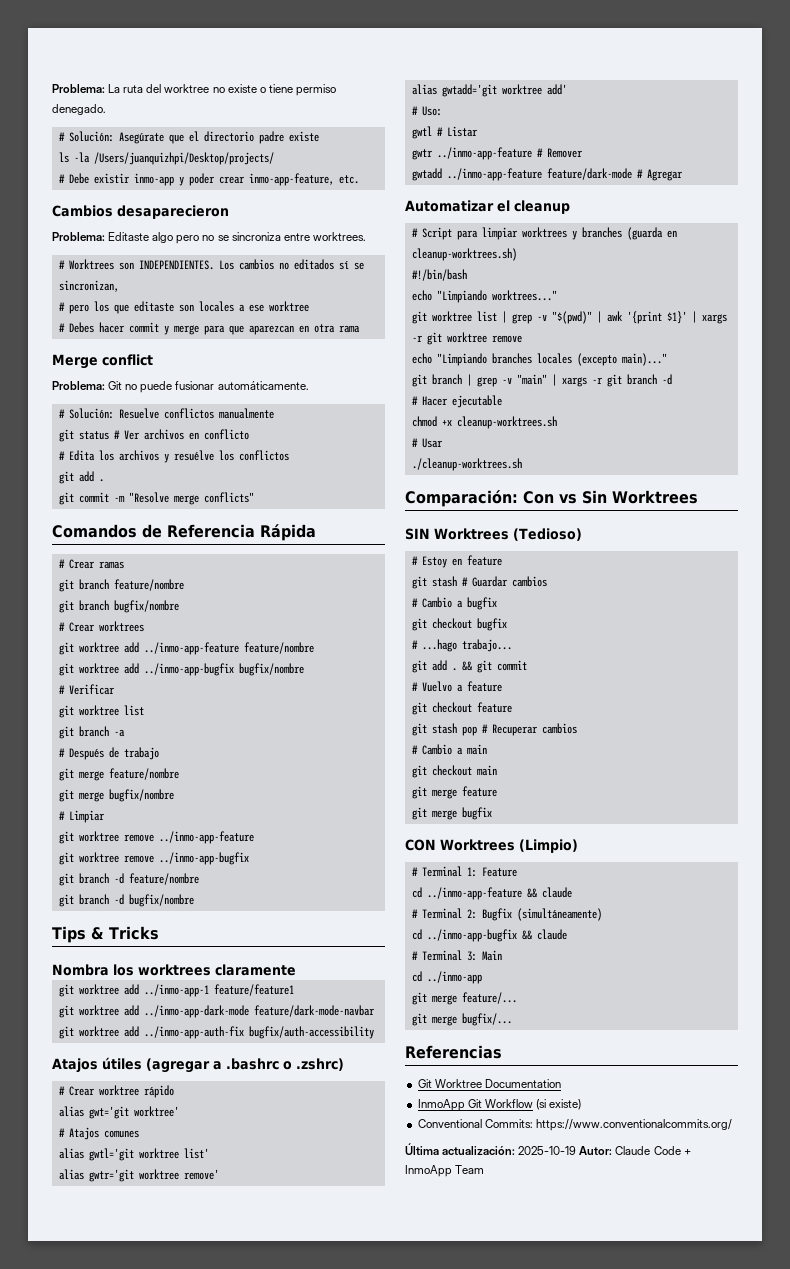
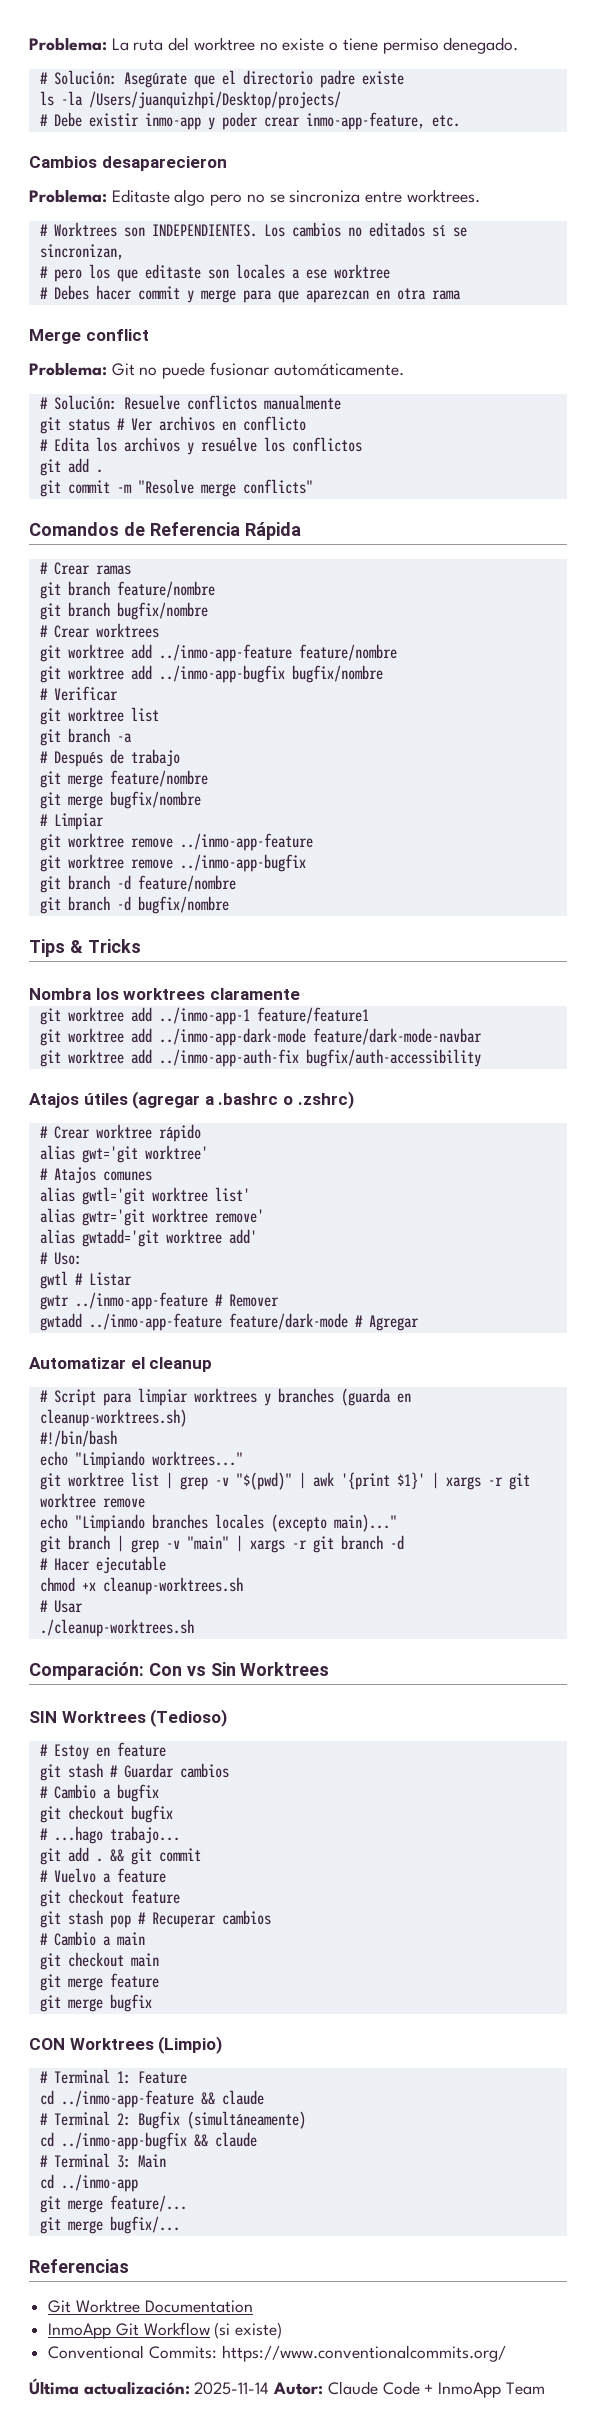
- Última actualización: 2025-10-19 Autor: Claude Code + InmoApp Team
+ Última actualización: 2025-11-14 Autor: Claude Code + InmoApp Team

